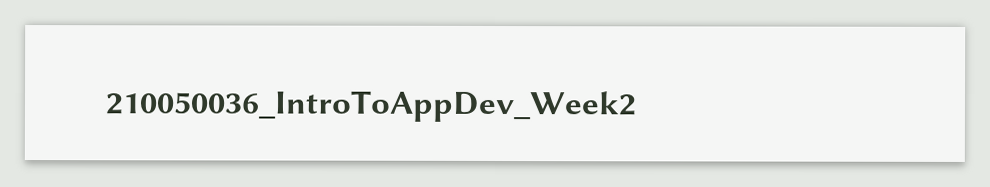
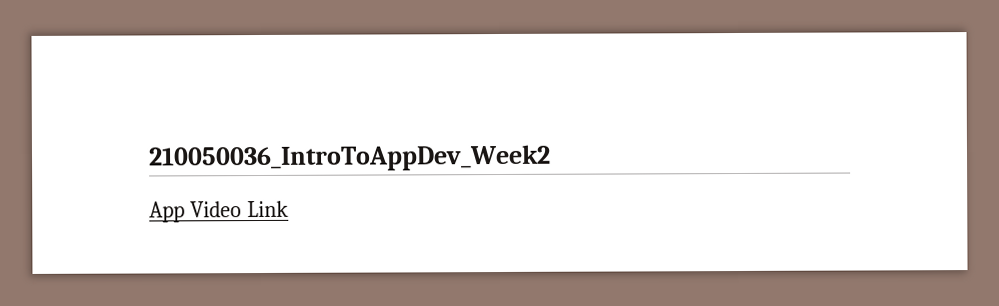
+ App Video Link

